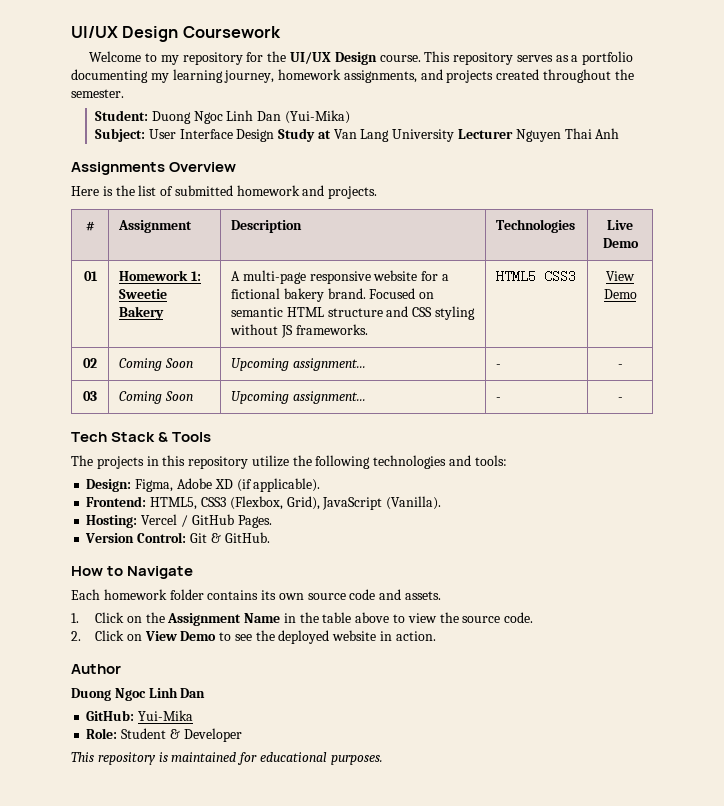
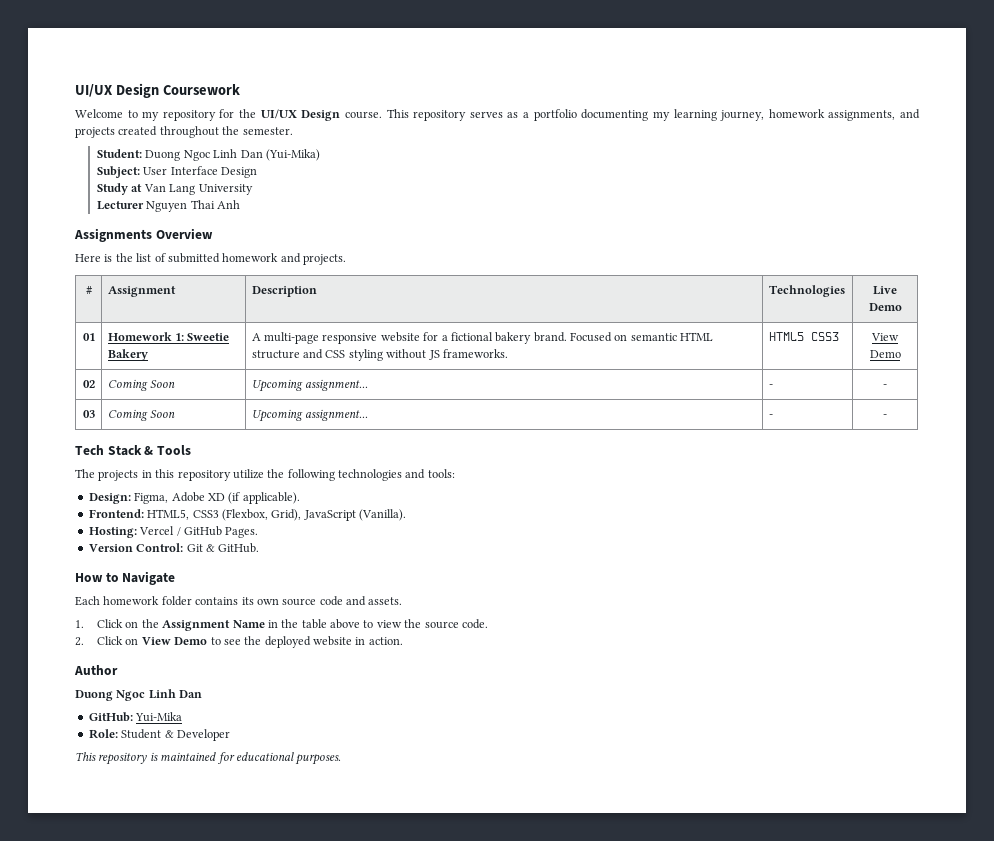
- Subject: User Interface Design Study at Van Lang University Lecturer Nguyen Thai Anh
+ Subject: User Interface Design
+ Study at Van Lang University
+ Lecturer Nguyen Thai Anh

